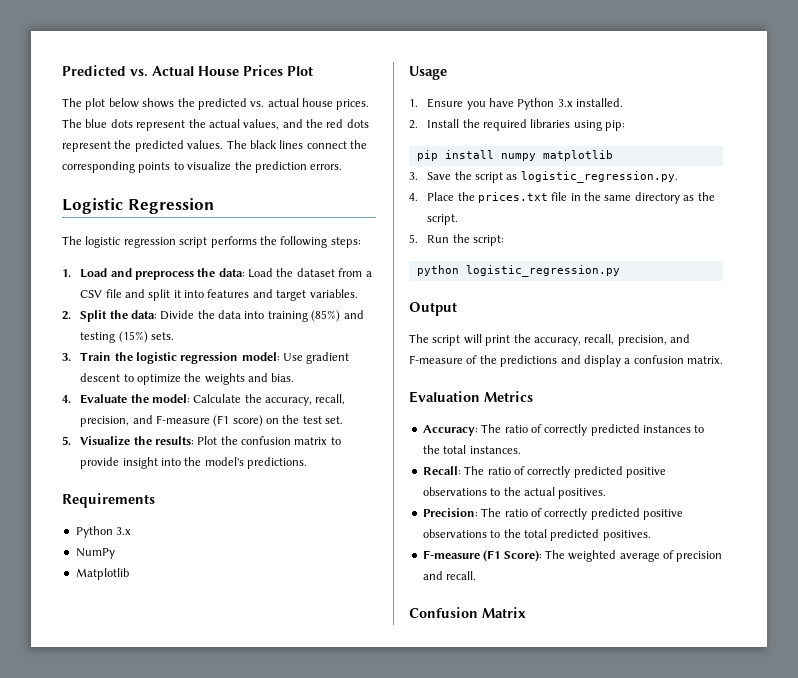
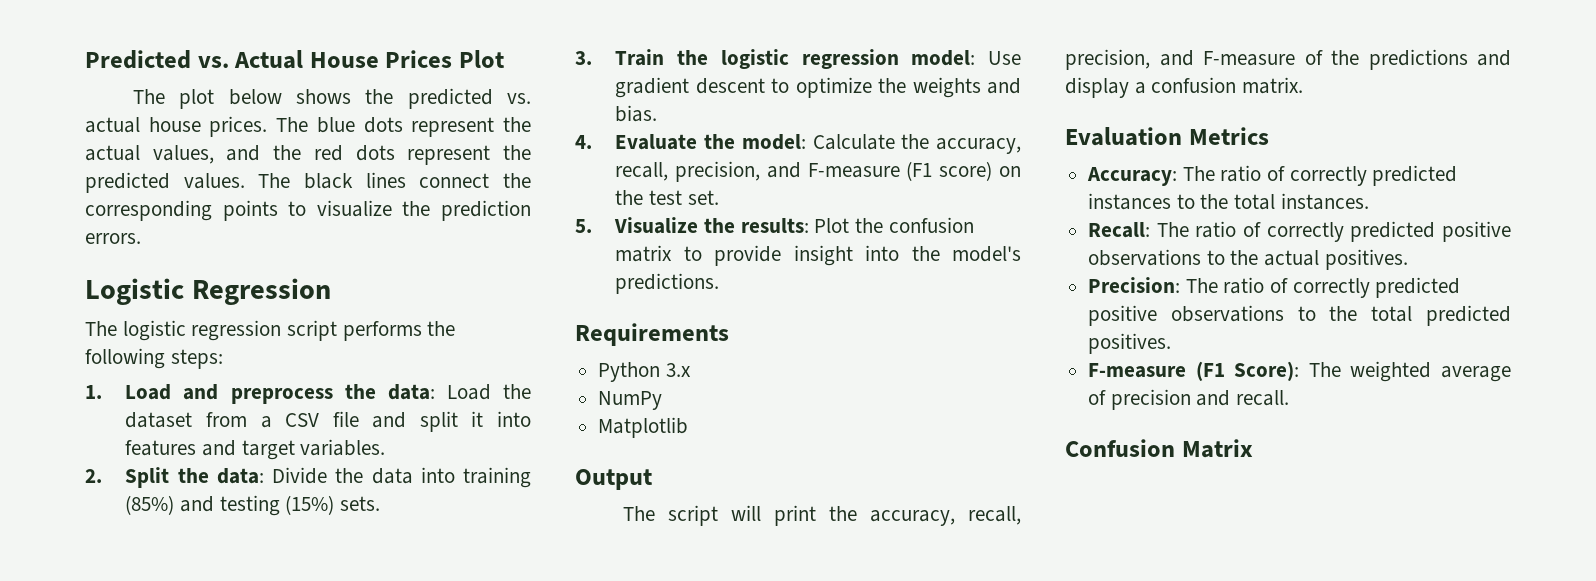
- Usage
- 1. Ensure you have Python 3.x installed.
- 2. Install the required libraries using pip:
- pip install numpy matplotlib
- 3. Save the script as logistic_regression.py.
- 4. Place the prices.txt file in the same directory as the script.
- 5. Run the script:
- python logistic_regression.py

